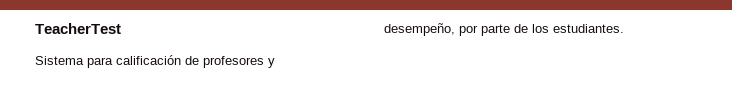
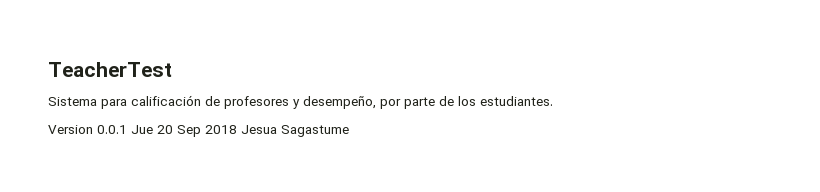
+ Version 0.0.1 Jue 20 Sep 2018 Jesua Sagastume

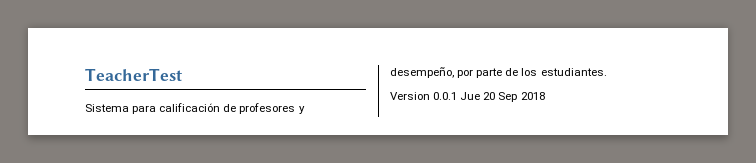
- Version 0.0.1 Jue 20 Sep 2018 Jesua Sagastume
+ Version 0.0.1 Jue 20 Sep 2018

